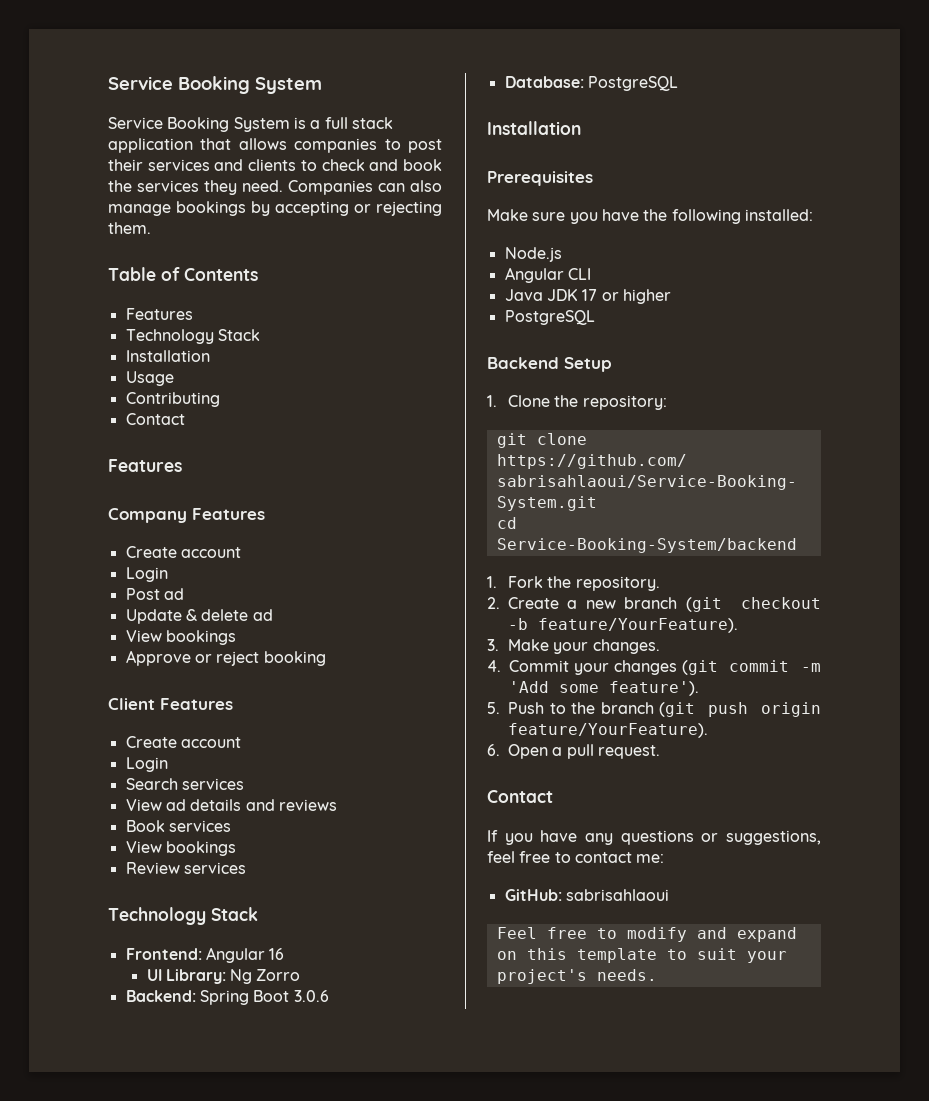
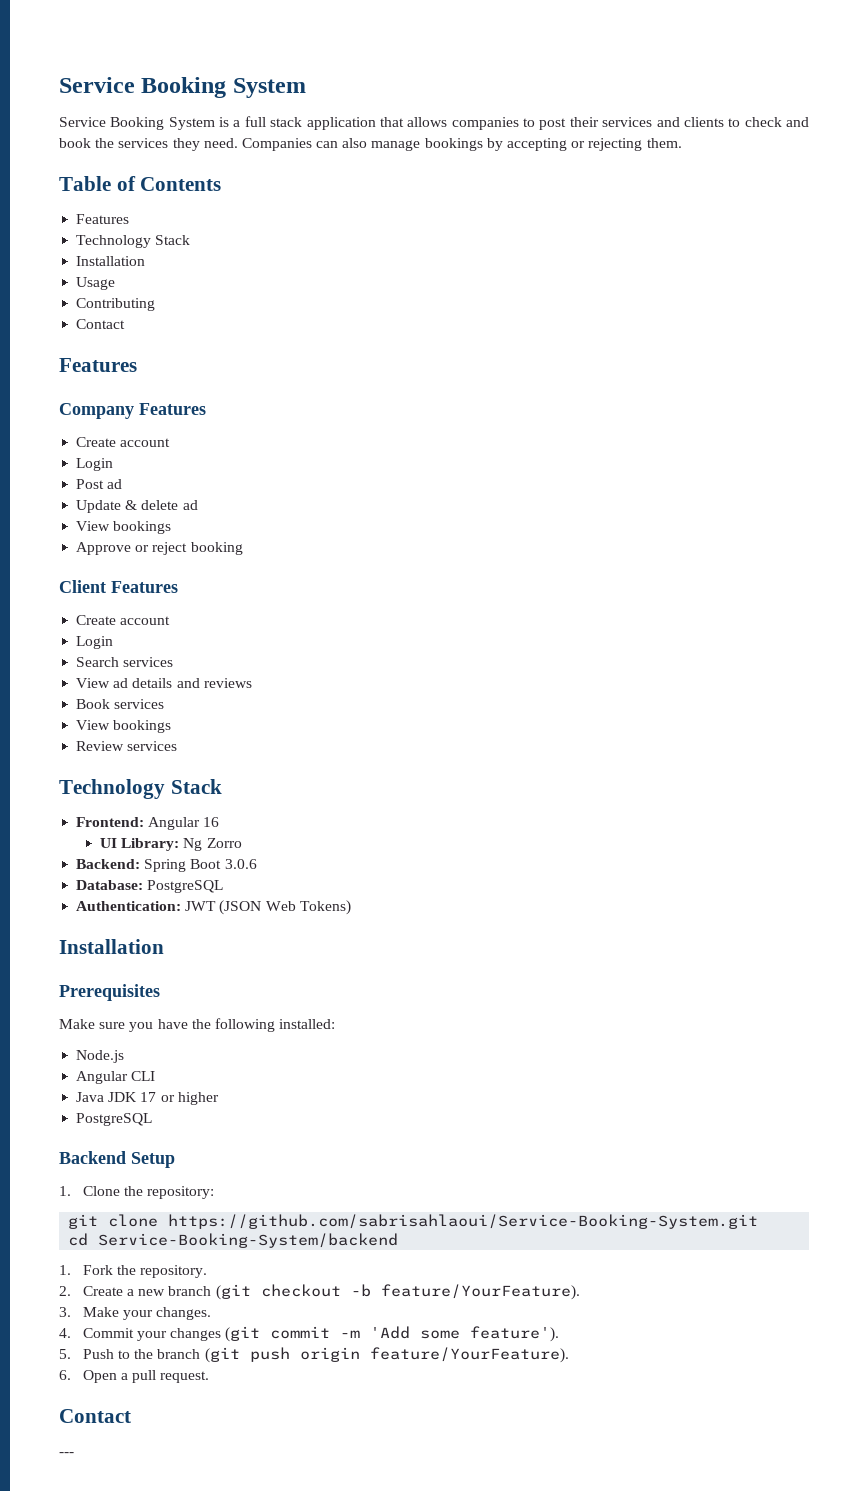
+ Authentication: JWT (JSON Web Tokens)
- If you have any questions or suggestions, feel free to contact me:
- GitHub: sabrisahlaoui
- Feel free to modify and expand on this template to suit your project's needs.
+ ---

